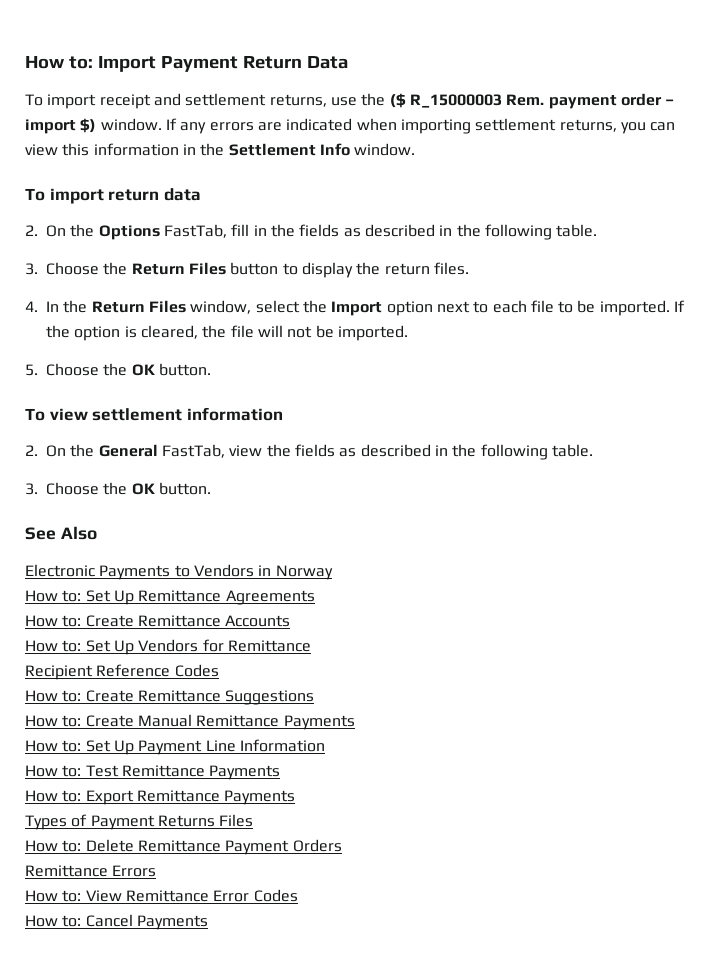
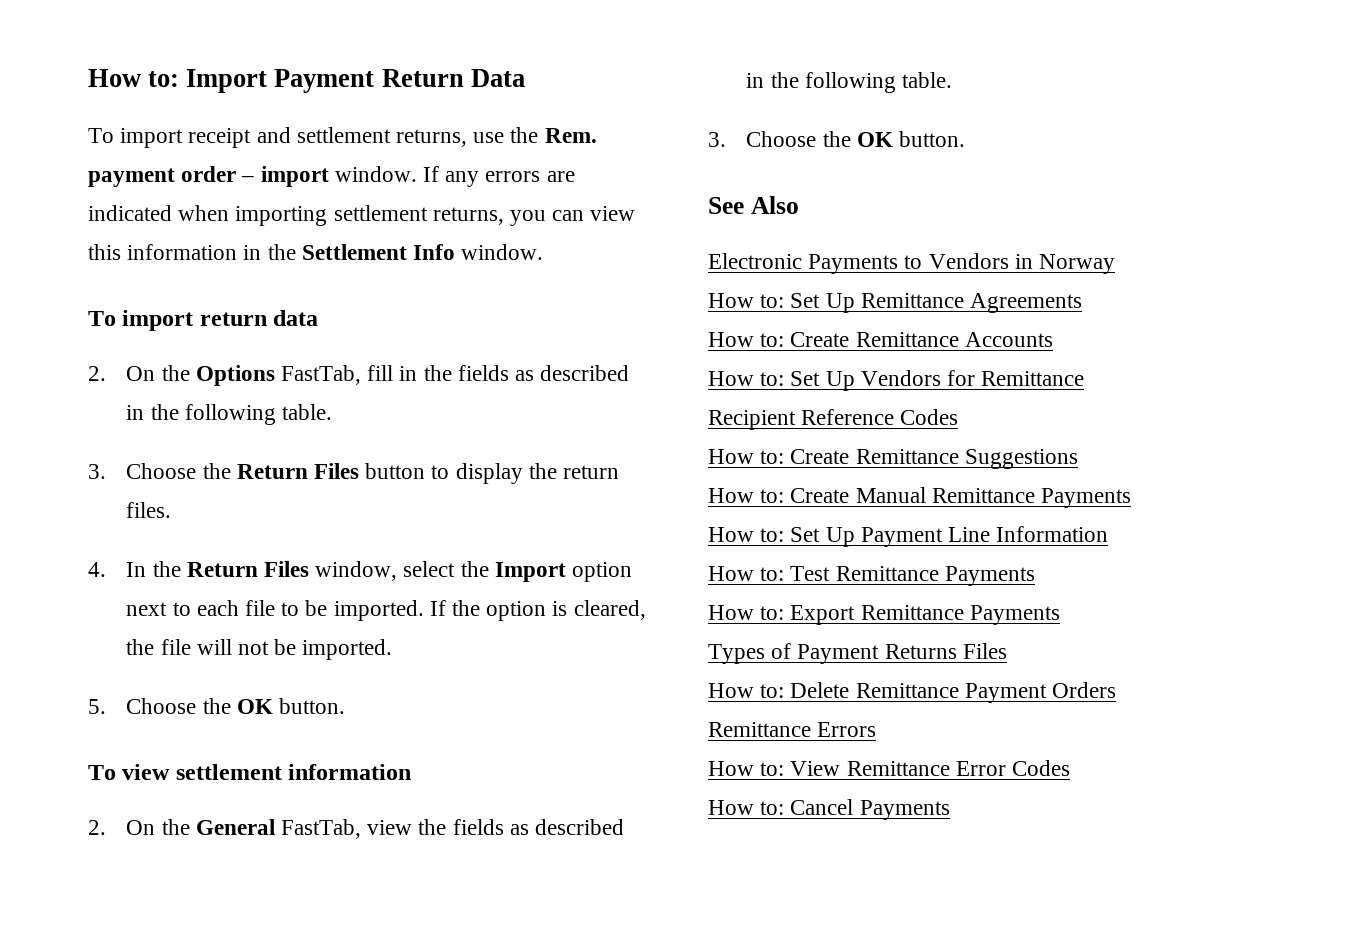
- To import receipt and settlement returns, use the ($ R_15000003 Rem. payment order – import $) window.
+ To import receipt and settlement returns, use the Rem. payment order – import window.

